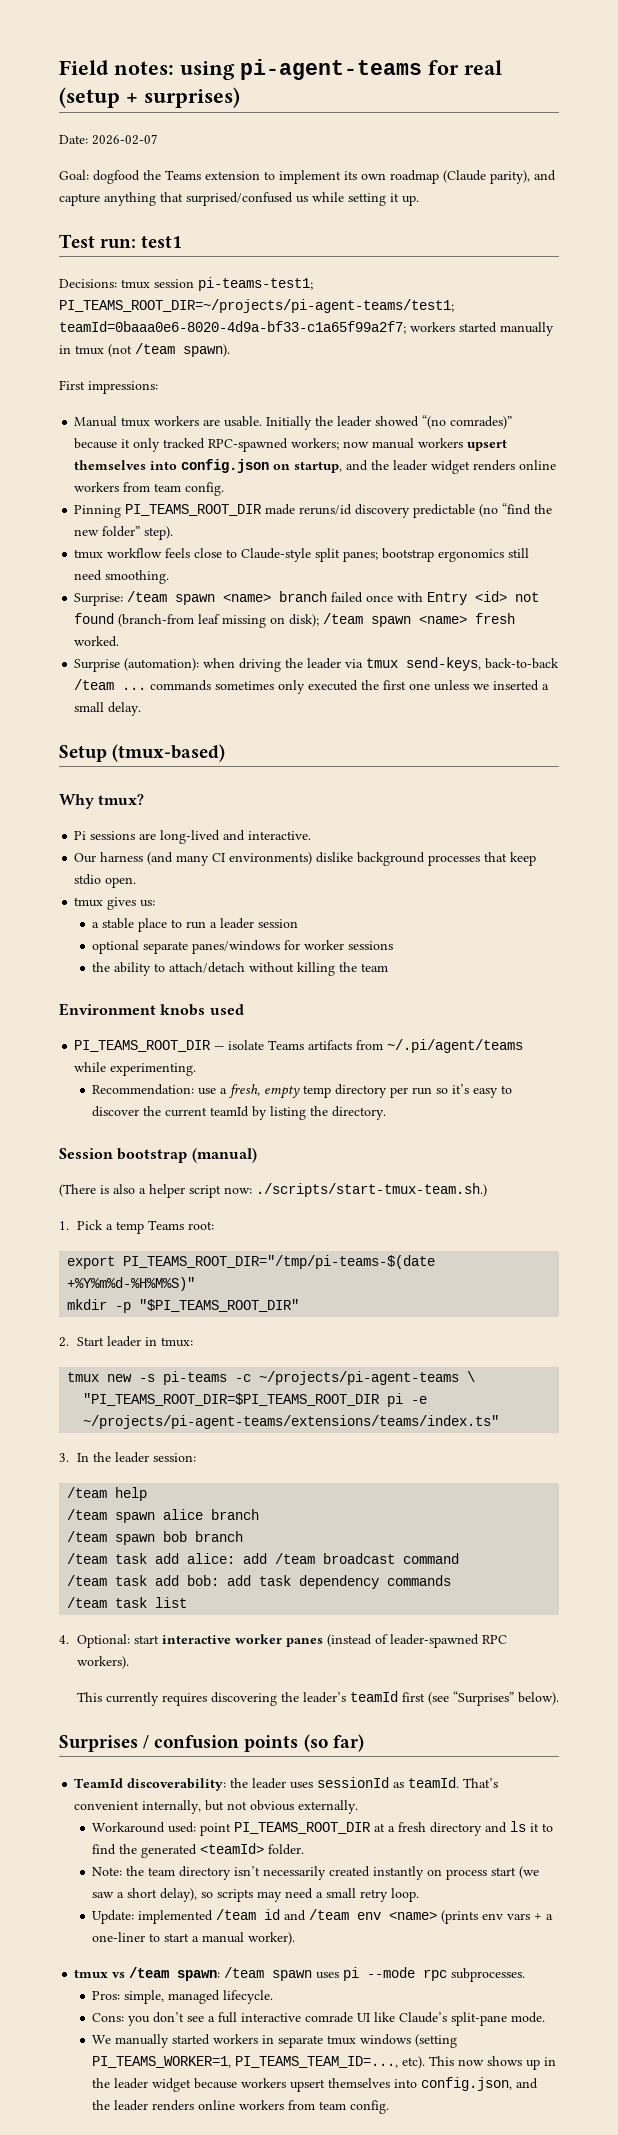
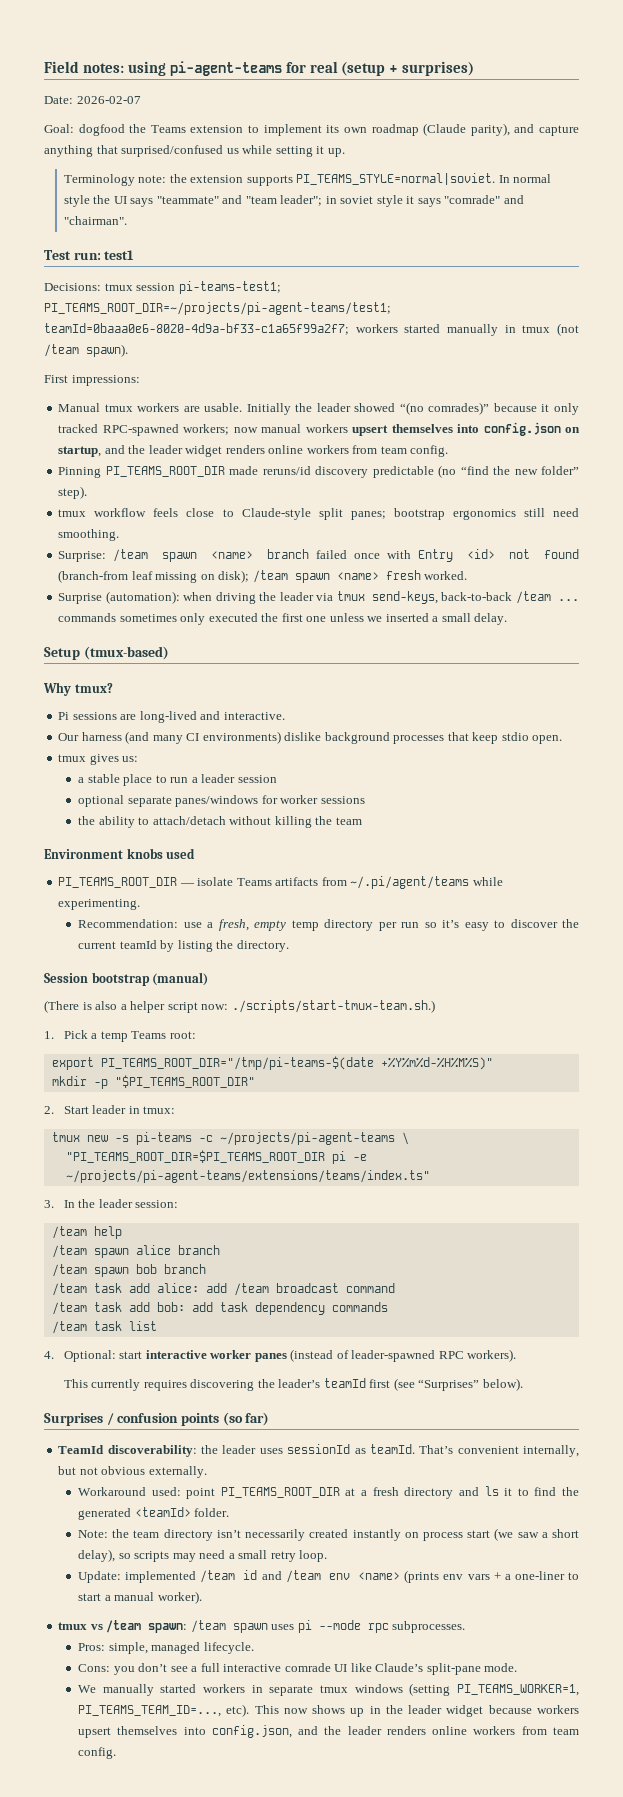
+ Terminology note: the extension supports PI_TEAMS_STYLE=normal|soviet. In normal style the UI says "teammate" and "team leader"; in soviet style it says "comrade" and "chairman".

